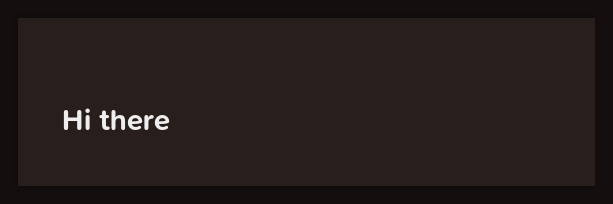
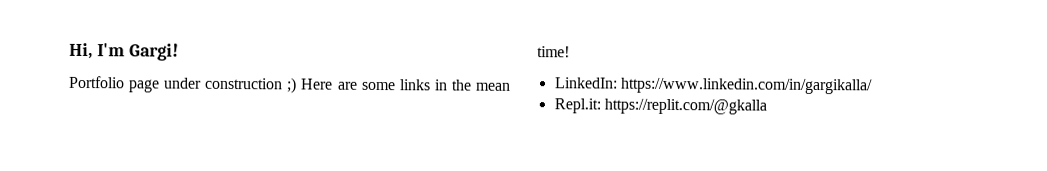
- Hi there
+ Hi, I'm Gargi!
+ Portfolio page under construction ;) Here are some links in the mean time!
+ LinkedIn: https://www.linkedin.com/in/gargikalla/
+ Repl.it: https://replit.com/@gkalla

